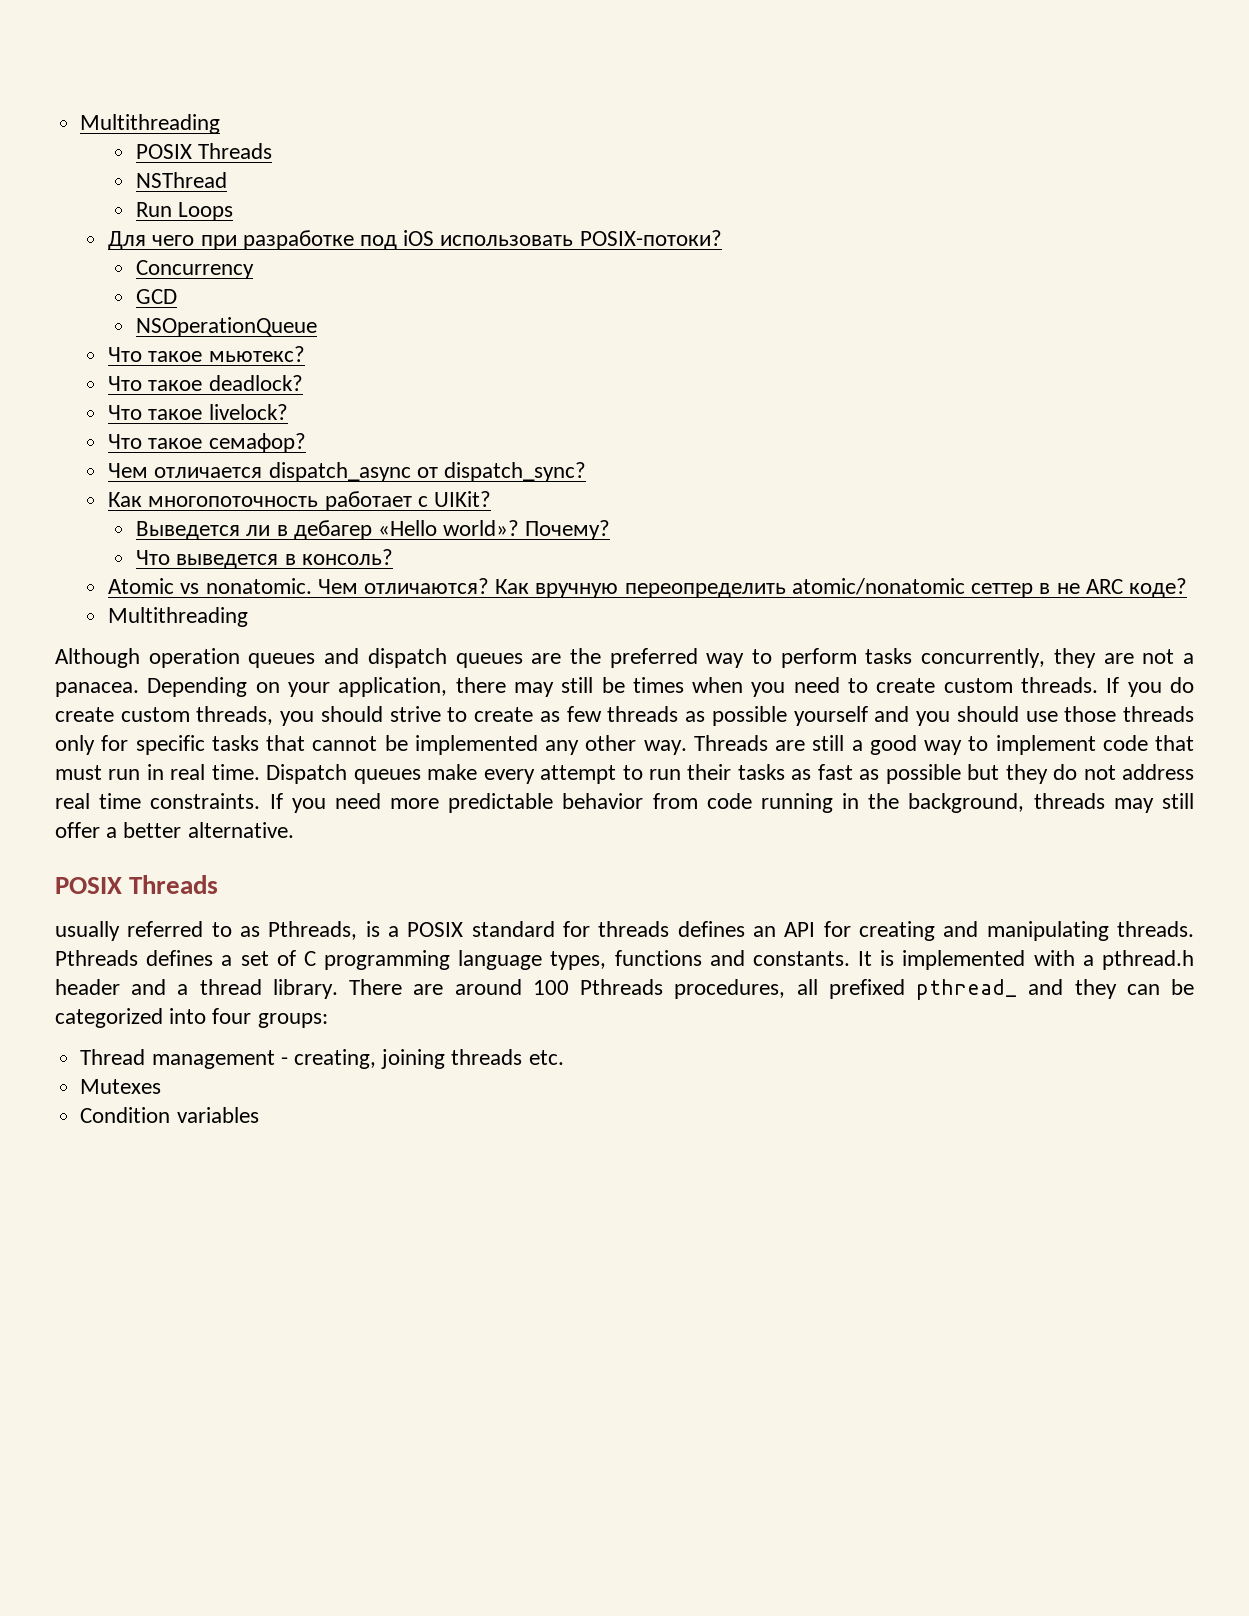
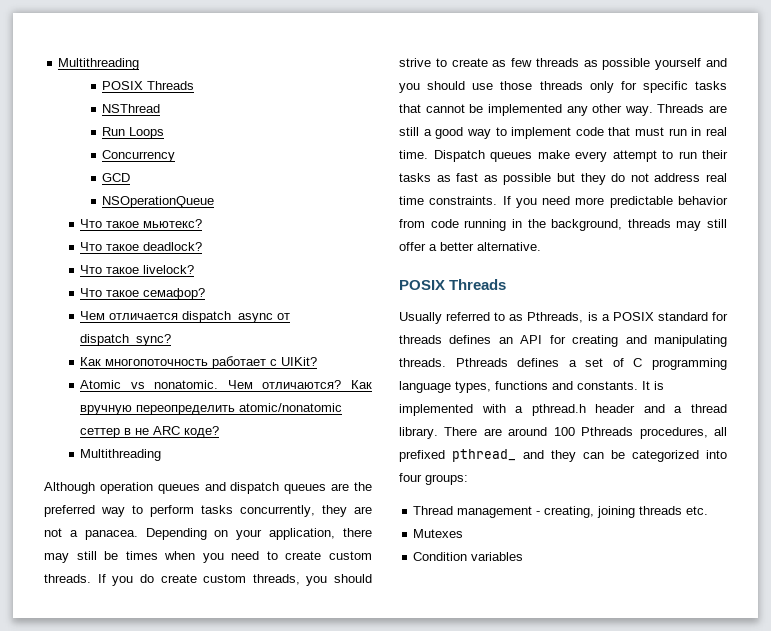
- Для чего при разработке под iOS использовать POSIX-потоки?
- Выведется ли в дебагер «Hello world»? Почему?
- Что выведется в консоль?
- usually referred to as Pthreads, is a POSIX standard for threads defines an API for creating and manipulating threads.
+ Usually referred to as Pthreads, is a POSIX standard for threads defines an API for creating and manipulating threads.

